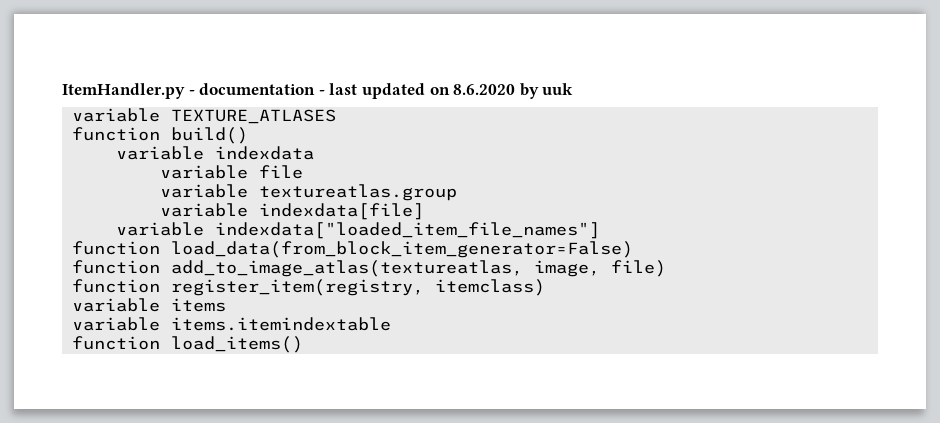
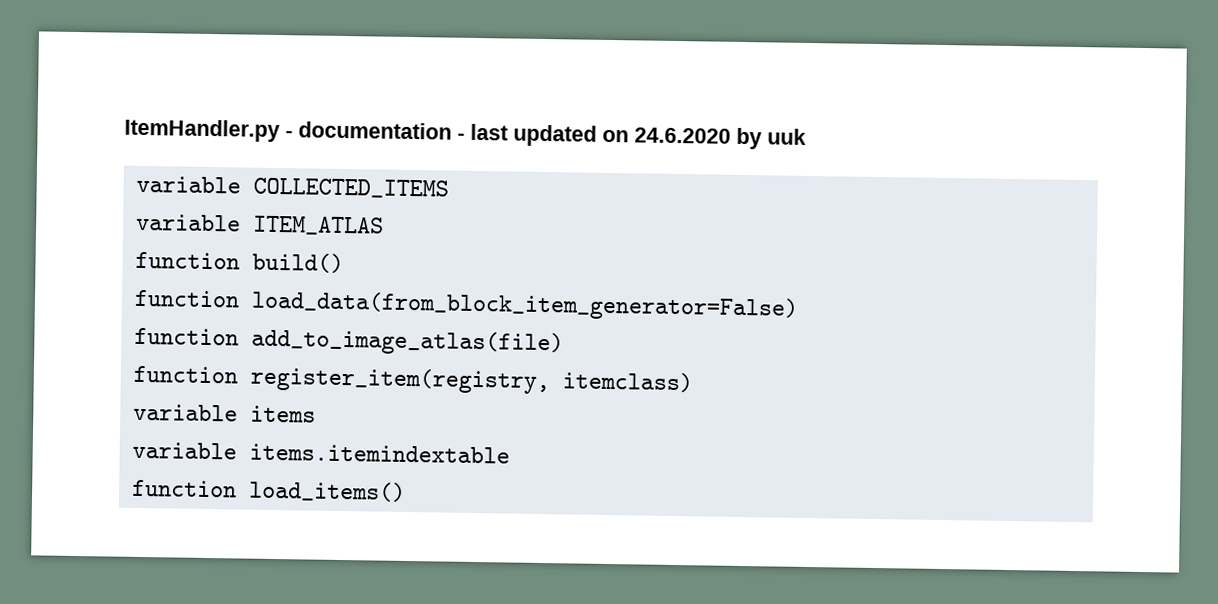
- ItemHandler.py - documentation - last updated on 8.6.2020 by uuk
+ ItemHandler.py - documentation - last updated on 24.6.2020 by uuk
- variable TEXTURE_ATLASES
+ variable COLLECTED_ITEMS
+ variable ITEM_ATLAS
- variable indexdata
- variable file
- variable textureatlas.group
- variable indexdata[file]
- variable indexdata["loaded_item_file_names"]
- function add_to_image_atlas(textureatlas, image, file)
+ function add_to_image_atlas(file)

